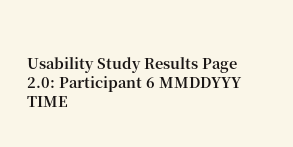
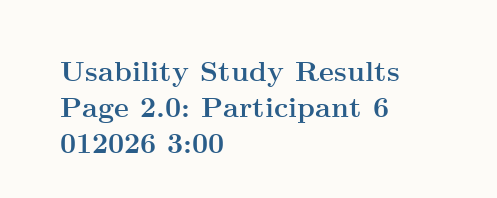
- Usability Study Results Page 2.0: Participant 6 MMDDYYY TIME
+ Usability Study Results Page 2.0: Participant 6 012026 3:00

